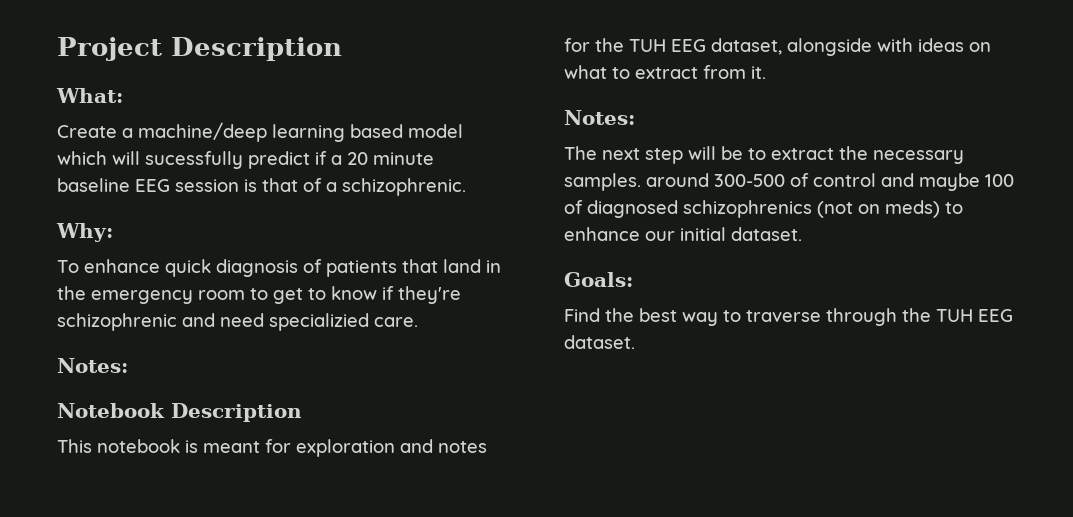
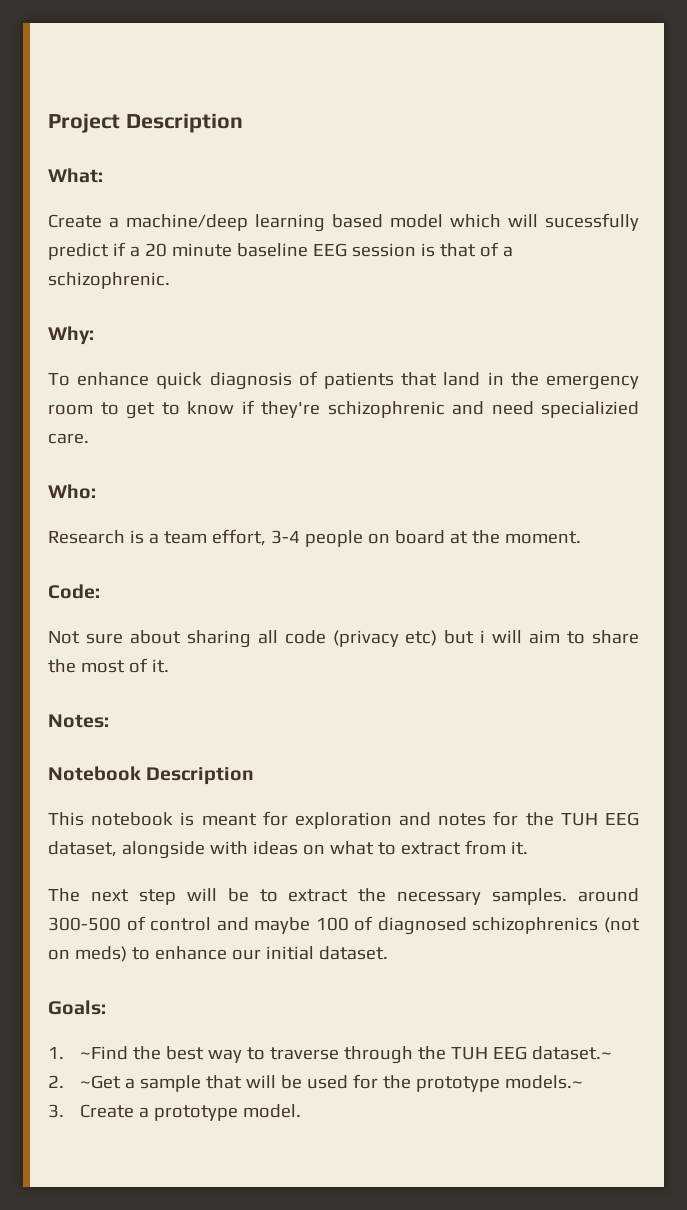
+ Who:
+ Research is a team effort, 3-4 people on board at the moment.
+ Code:
+ Not sure about sharing all code (privacy etc) but i will aim to share the most of it.
  This notebook is meant for exploration and notes for the TUH EEG dataset, alongside with ideas on what to extract from it.
- Notes:
- Find the best way to traverse through the TUH EEG dataset.
+ 1. ~Find the best way to traverse through the TUH EEG dataset.~
+ 2. ~Get a sample that will be used for the prototype models.~
+ 3. Create a prototype model.

